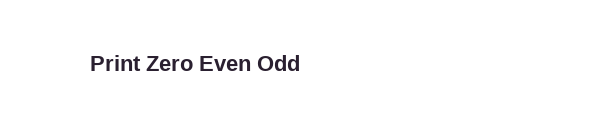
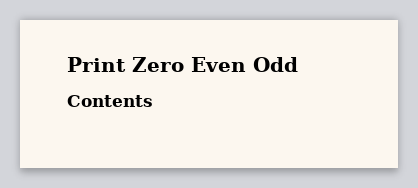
+ Contents

